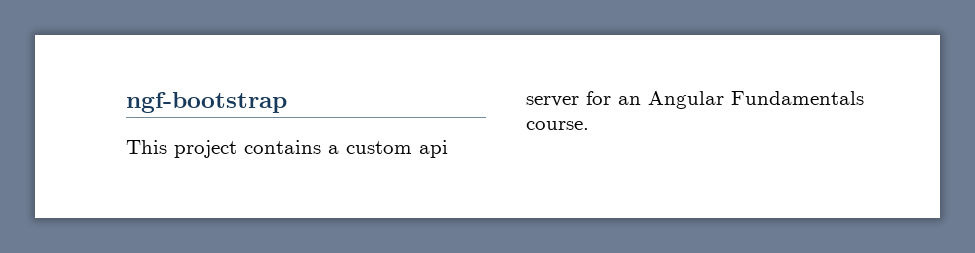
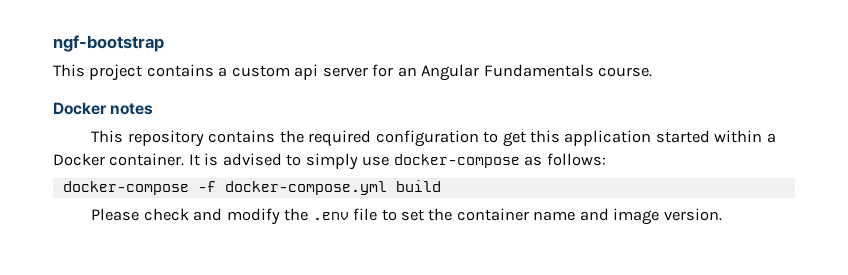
+ Docker notes
+ This repository contains the required configuration to get this application started within a Docker container. It is advised to simply use docker-compose as follows:
+ docker-compose -f docker-compose.yml build
+ Please check and modify the .env file to set the container name and image version.

